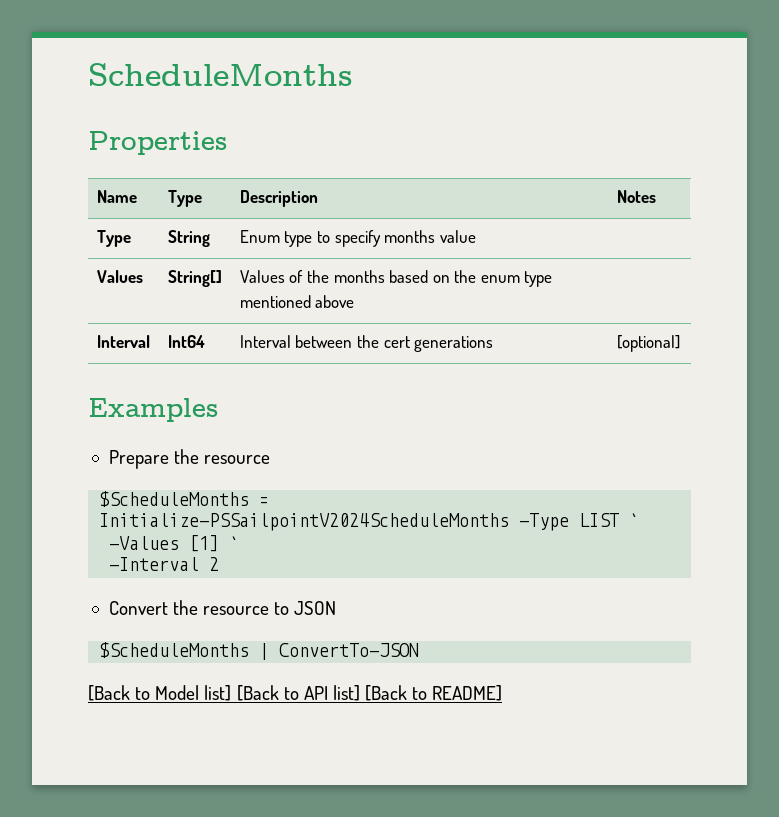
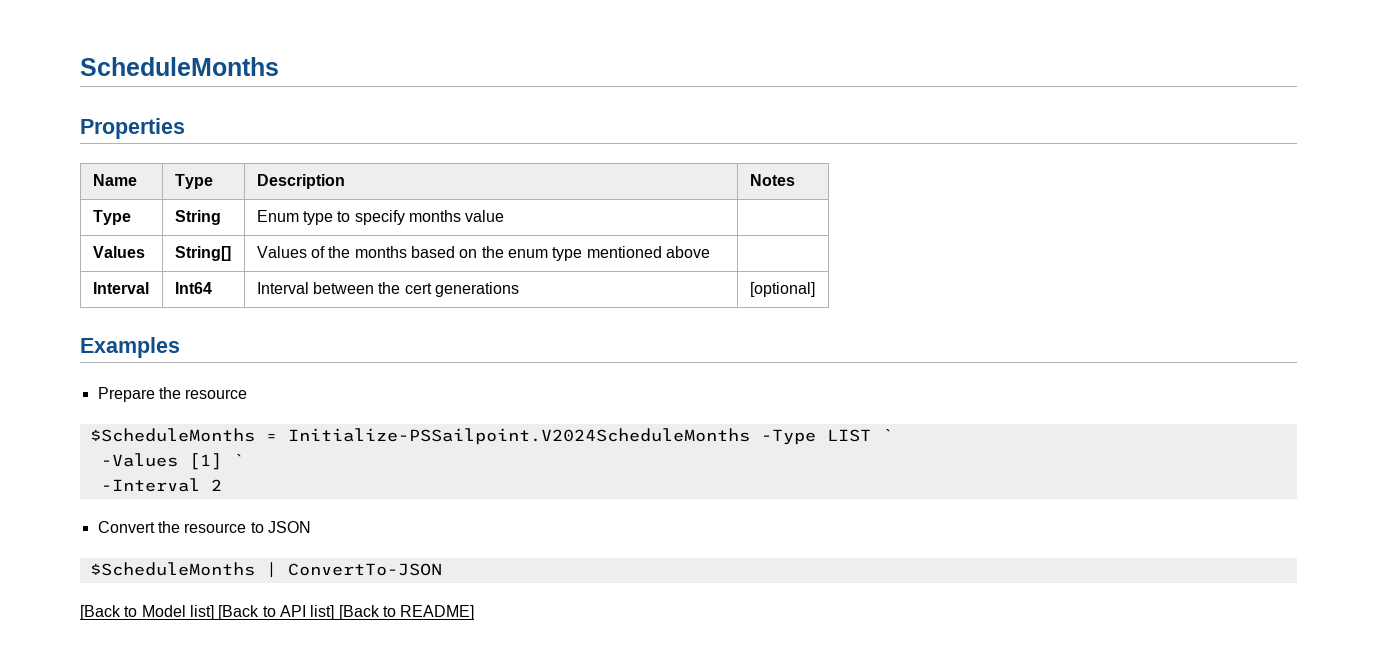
- $ScheduleMonths = Initialize-PSSailpointV2024ScheduleMonths -Type LIST `
+ $ScheduleMonths = Initialize-PSSailpoint.V2024ScheduleMonths -Type LIST `

